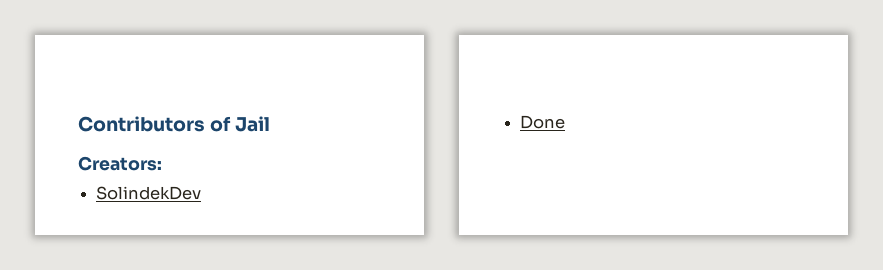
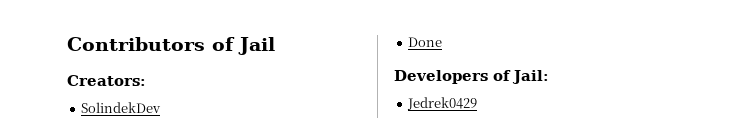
+ Developers of Jail:
+ Jedrek0429

